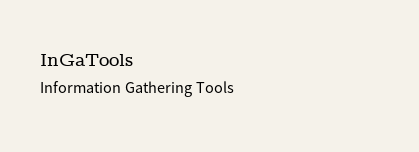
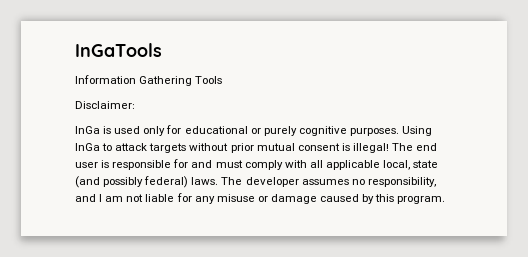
+ Disclaimer:
+ InGa is used only for educational or purely cognitive purposes. Using InGa to attack targets without prior mutual consent is illegal! The end user is responsible for and must comply with all applicable local, state (and possibly federal) laws. The developer assumes no responsibility, and I am not liable for any misuse or damage caused by this program.

